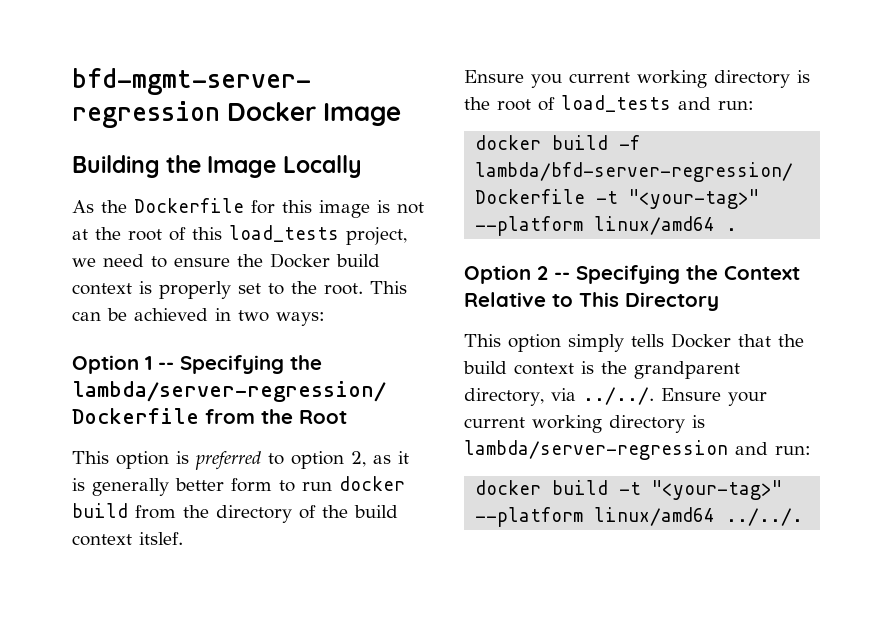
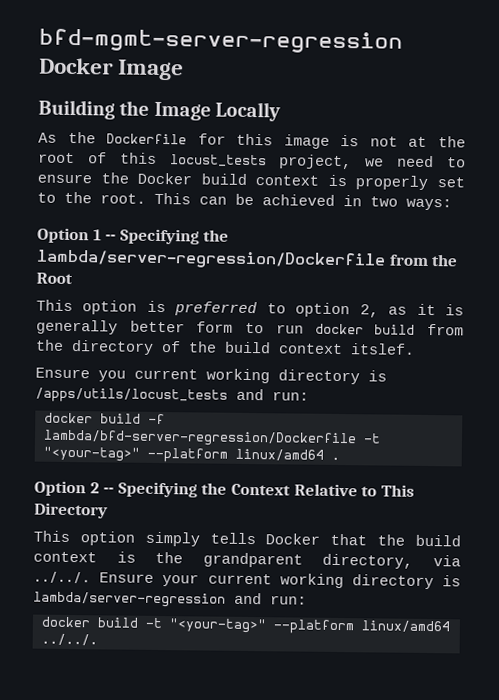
- As the Dockerfile for this image is not at the root of this load_tests project, we need to ensure the Docker build context is properly set to the root.
+ As the Dockerfile for this image is not at the root of this locust_tests project, we need to ensure the Docker build context is properly set to the root.
- Ensure you current working directory is the root of load_tests and run:
+ Ensure you current working directory is /apps/utils/locust_tests and run:

